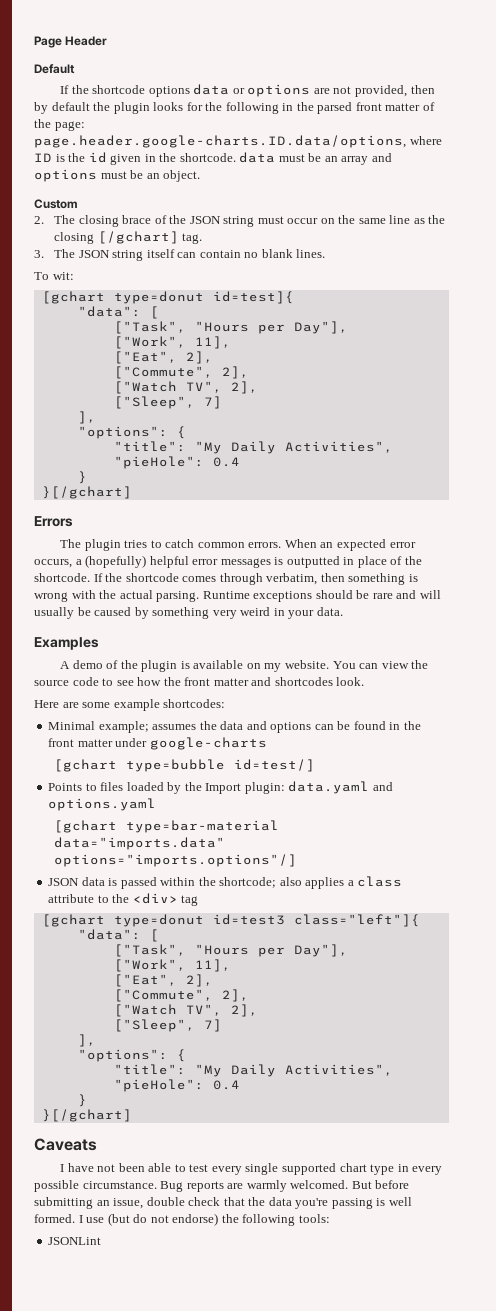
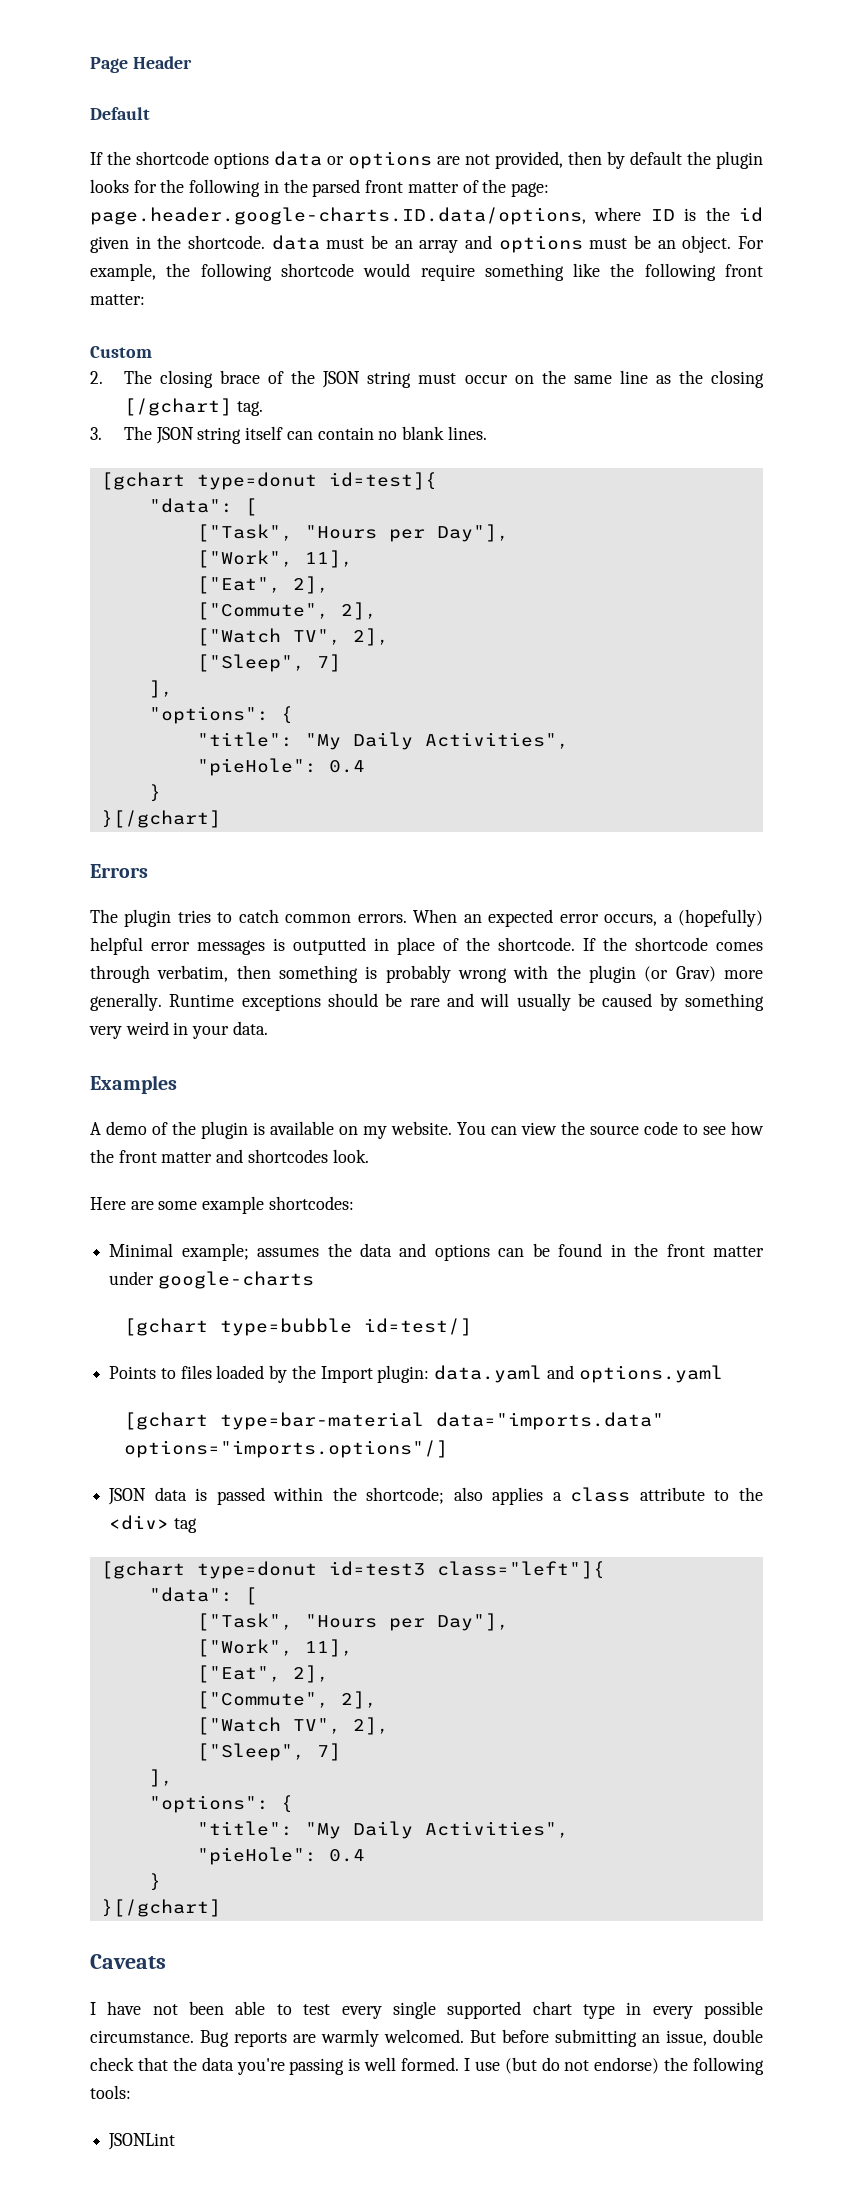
+ For example, the following shortcode would require something like the following front matter:
- To wit:
- If the shortcode comes through verbatim, then something is wrong with the actual parsing.
+ If the shortcode comes through verbatim, then something is probably wrong with the plugin (or Grav) more generally.

